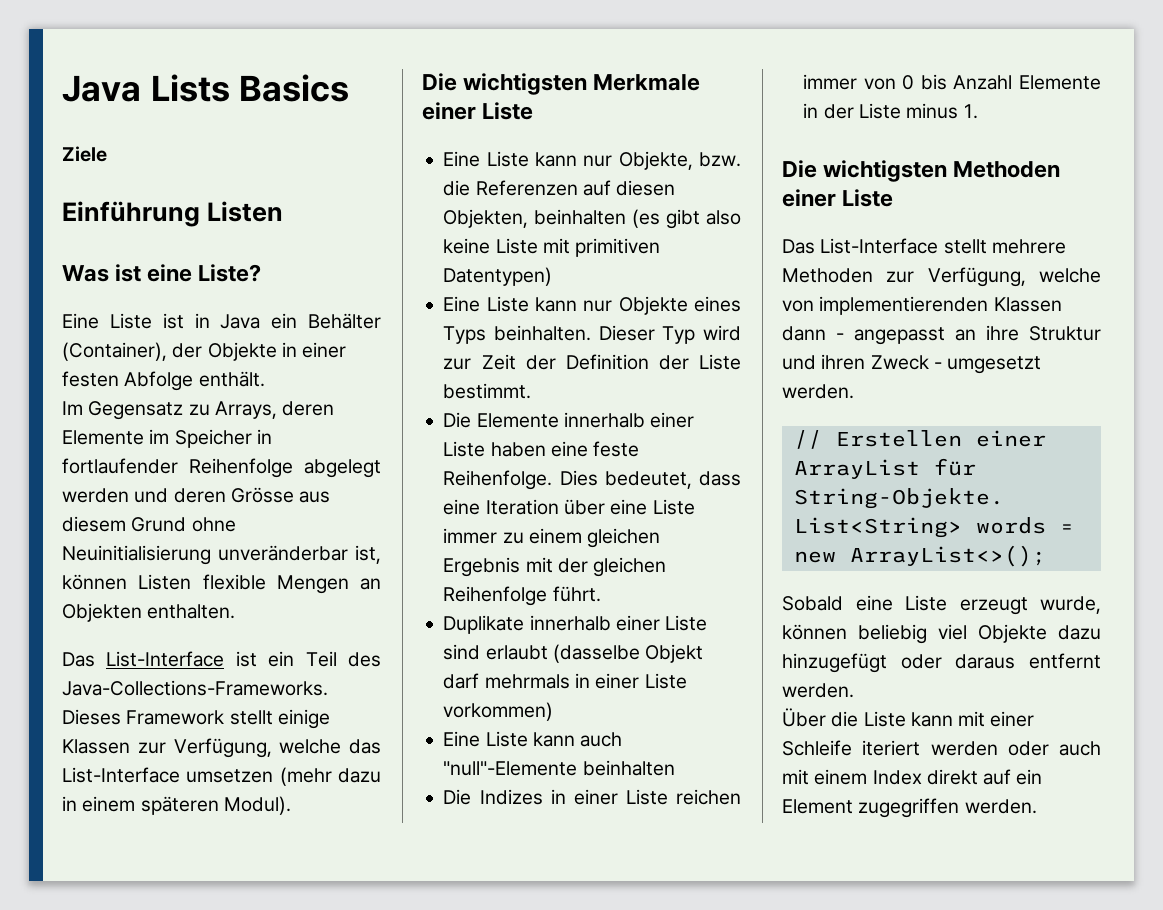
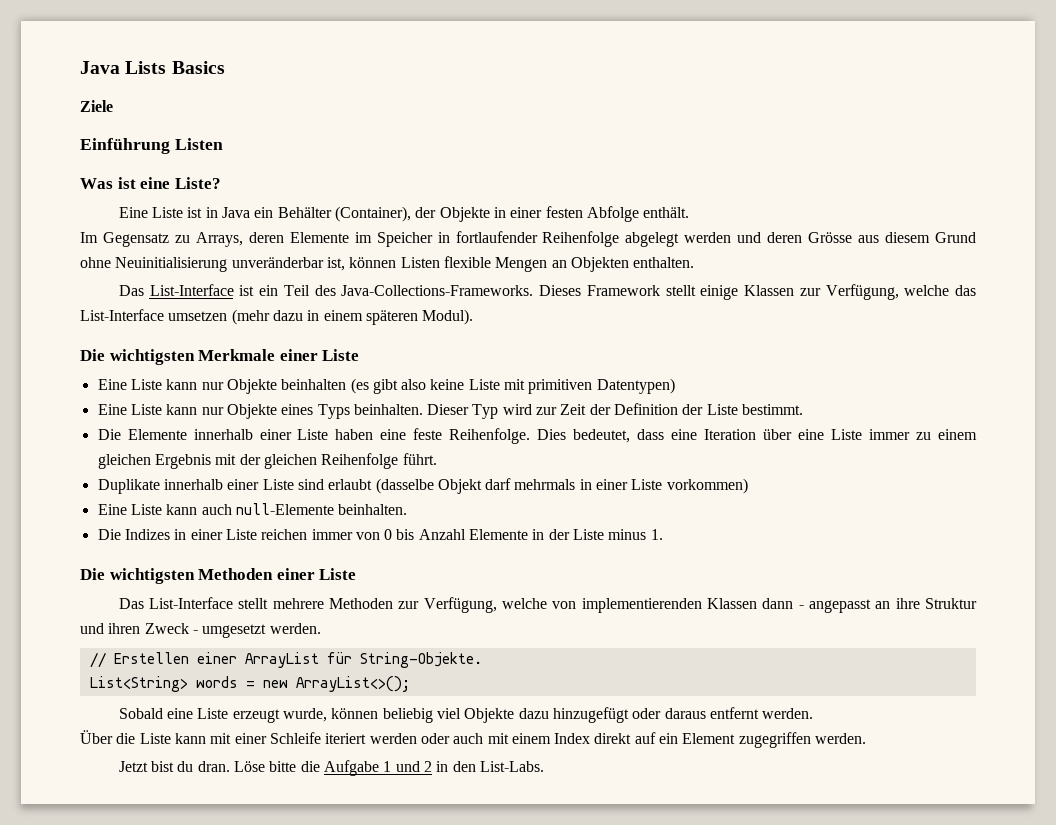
- Eine Liste kann nur Objekte, bzw. die Referenzen auf diesen Objekten, beinhalten (es gibt also keine Liste mit primitiven Datentypen)
+ Eine Liste kann nur Objekte beinhalten (es gibt also keine Liste mit primitiven Datentypen)
- Eine Liste kann auch "null"-Elemente beinhalten
+ Eine Liste kann auch null-Elemente beinhalten.
+ Jetzt bist du dran. Löse bitte die Aufgabe 1 und 2 in den List-Labs.

